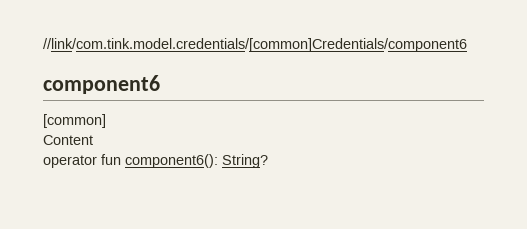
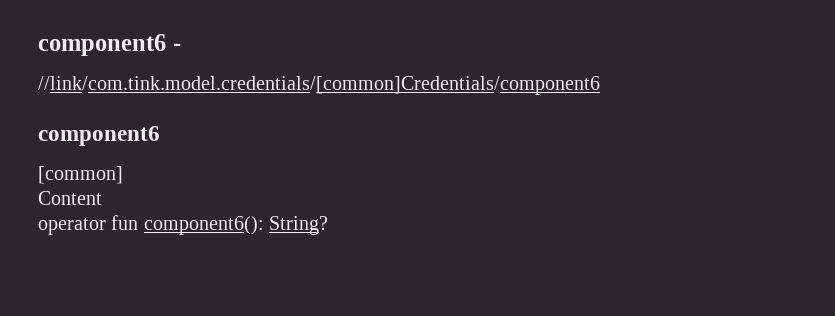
+ component6 -

